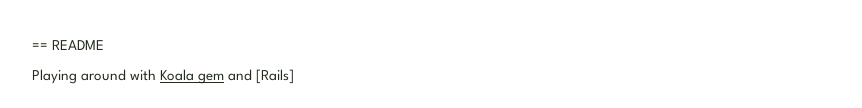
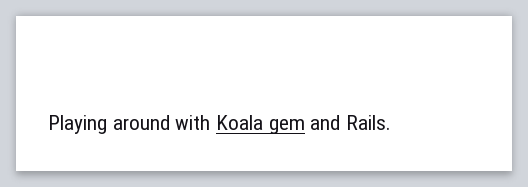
- == README
- Playing around with Koala gem and [Rails]
+ Playing around with Koala gem and Rails.

